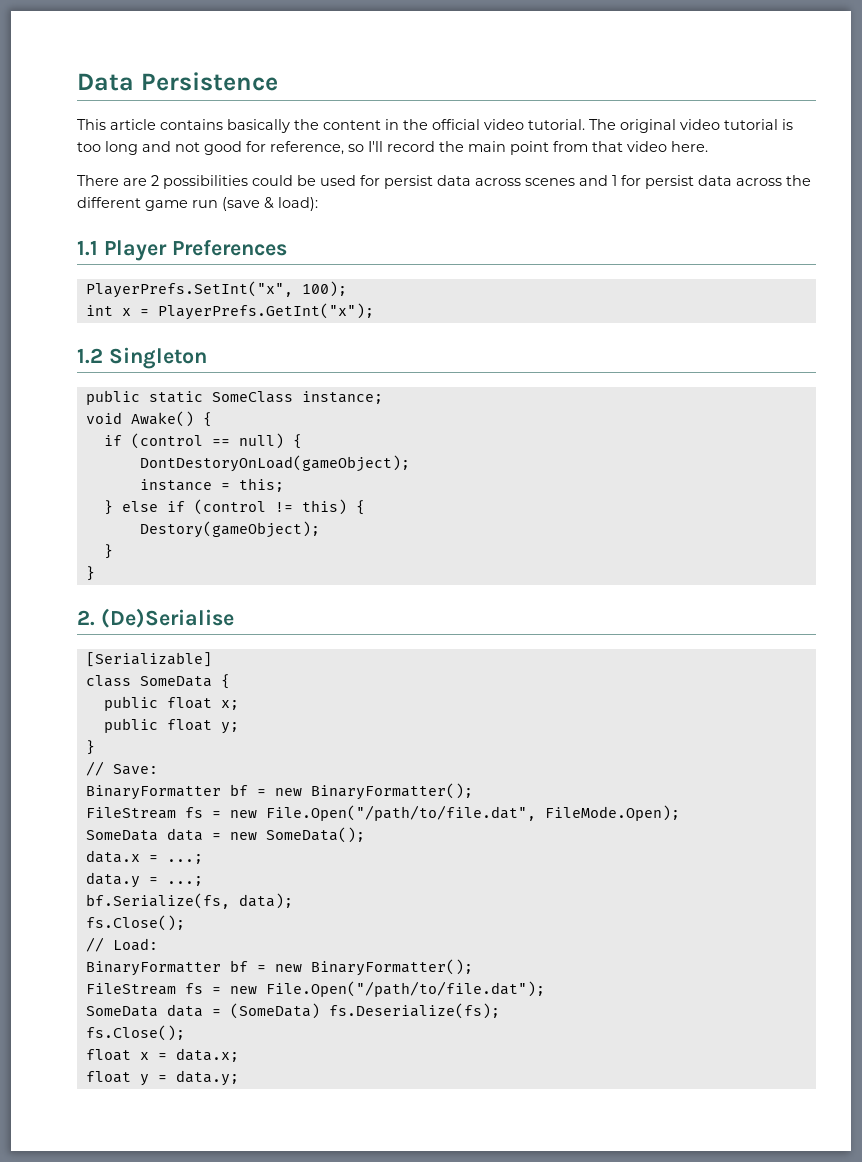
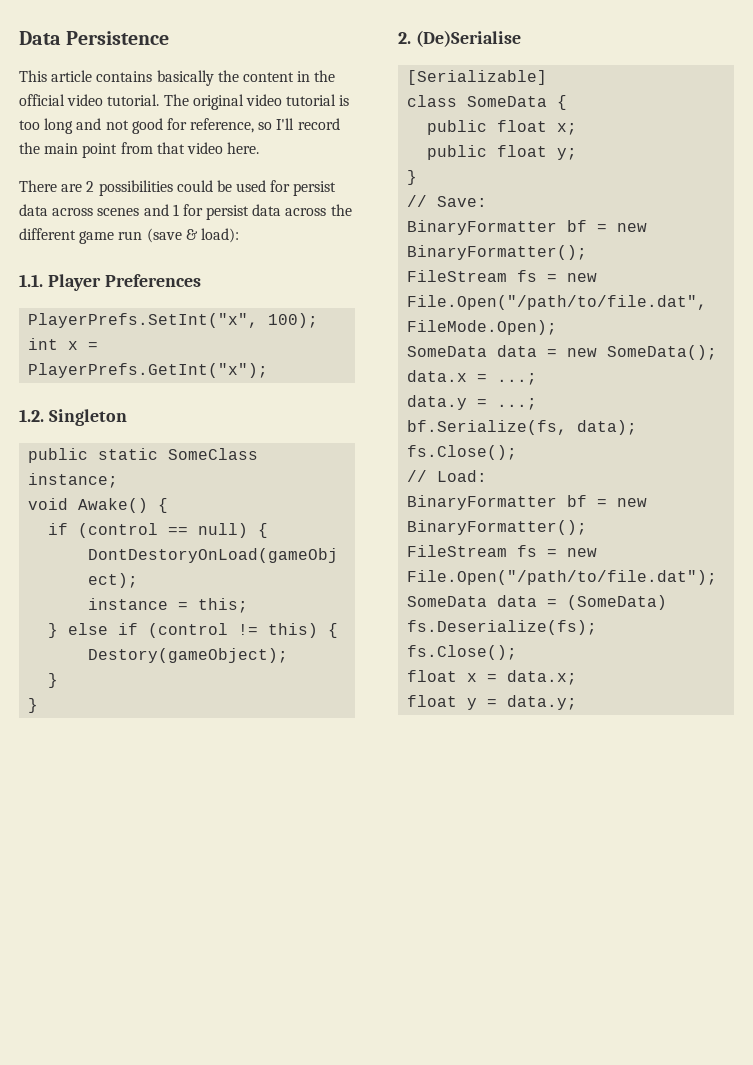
- 1.1 Player Preferences
+ 1.1. Player Preferences
- 1.2 Singleton
+ 1.2. Singleton

